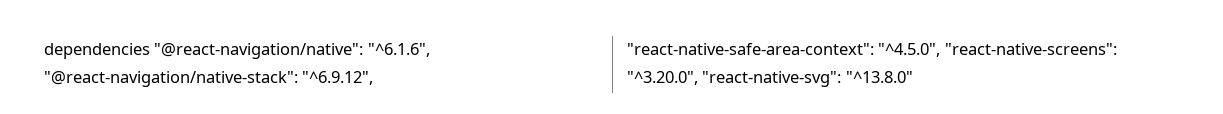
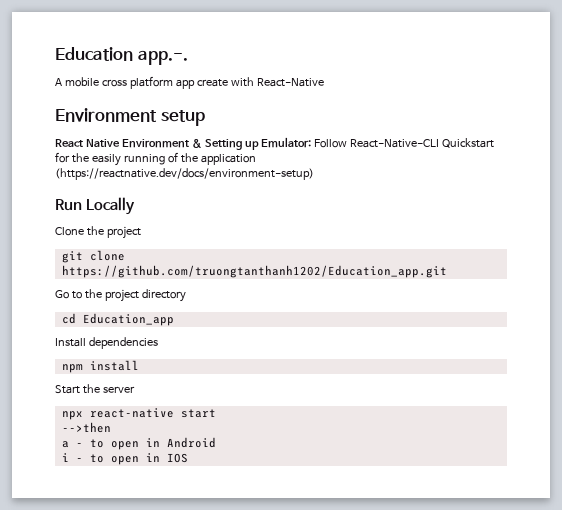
- dependencies "@react-navigation/native": "^6.1.6", "@react-navigation/native-stack": "^6.9.12", "react-native-safe-area-context": "^4.5.0", "react-native-screens": "^3.20.0", "react-native-svg": "^13.8.0"
+ Education app.-.
+ A mobile cross platform app create with React-Native
+ Environment setup
+ React Native Environment & Setting up Emulator: Follow React-Native-CLI Quickstart for the easily running of the application (https://reactnative.dev/docs/environment-setup)
+ Run Locally
+ Clone the project
+ git clone https://github.com/truongtanthanh1202/Education_app.git
+ Go to the project directory
+ cd Education_app
+ Install dependencies
+ npm install
+ Start the server
+ npx react-native start
+ -->then
+ a - to open in Android
+ i - to open in IOS

